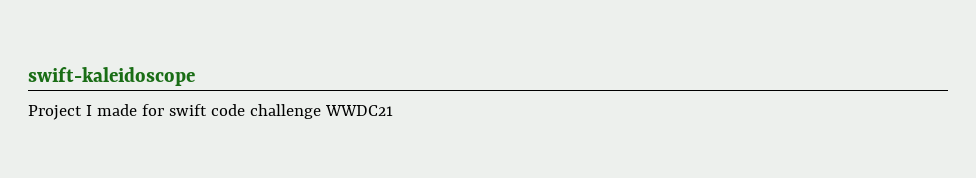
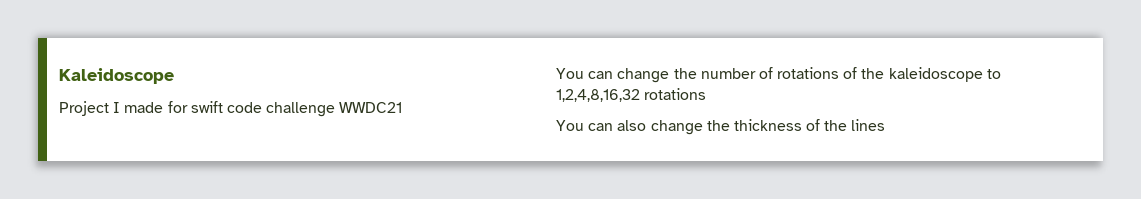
- swift-kaleidoscope
+ Kaleidoscope
+ You can change the number of rotations of the kaleidoscope to 1,2,4,8,16,32 rotations
+ You can also change the thickness of the lines

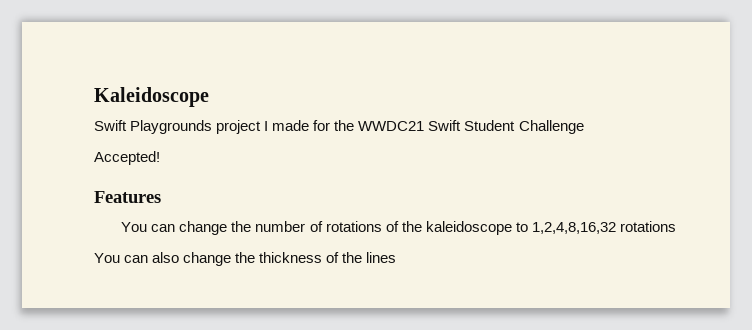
- Project I made for swift code challenge WWDC21
+ Swift Playgrounds project I made for the WWDC21 Swift Student Challenge
+ Accepted!
+ Features

